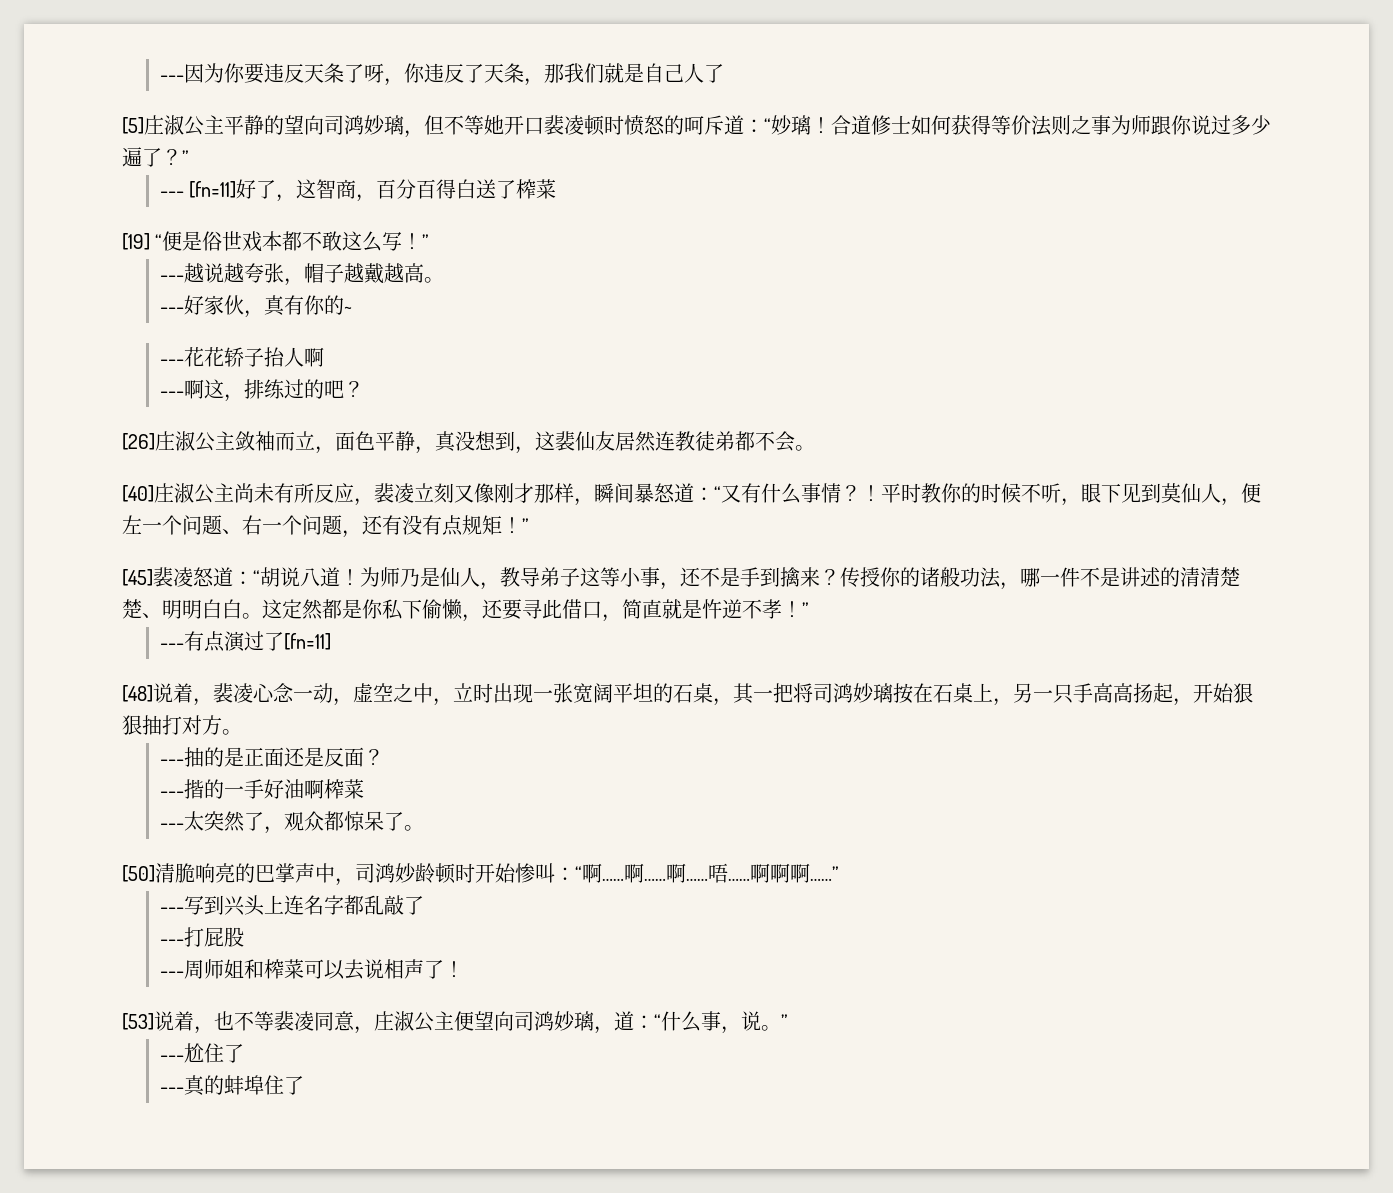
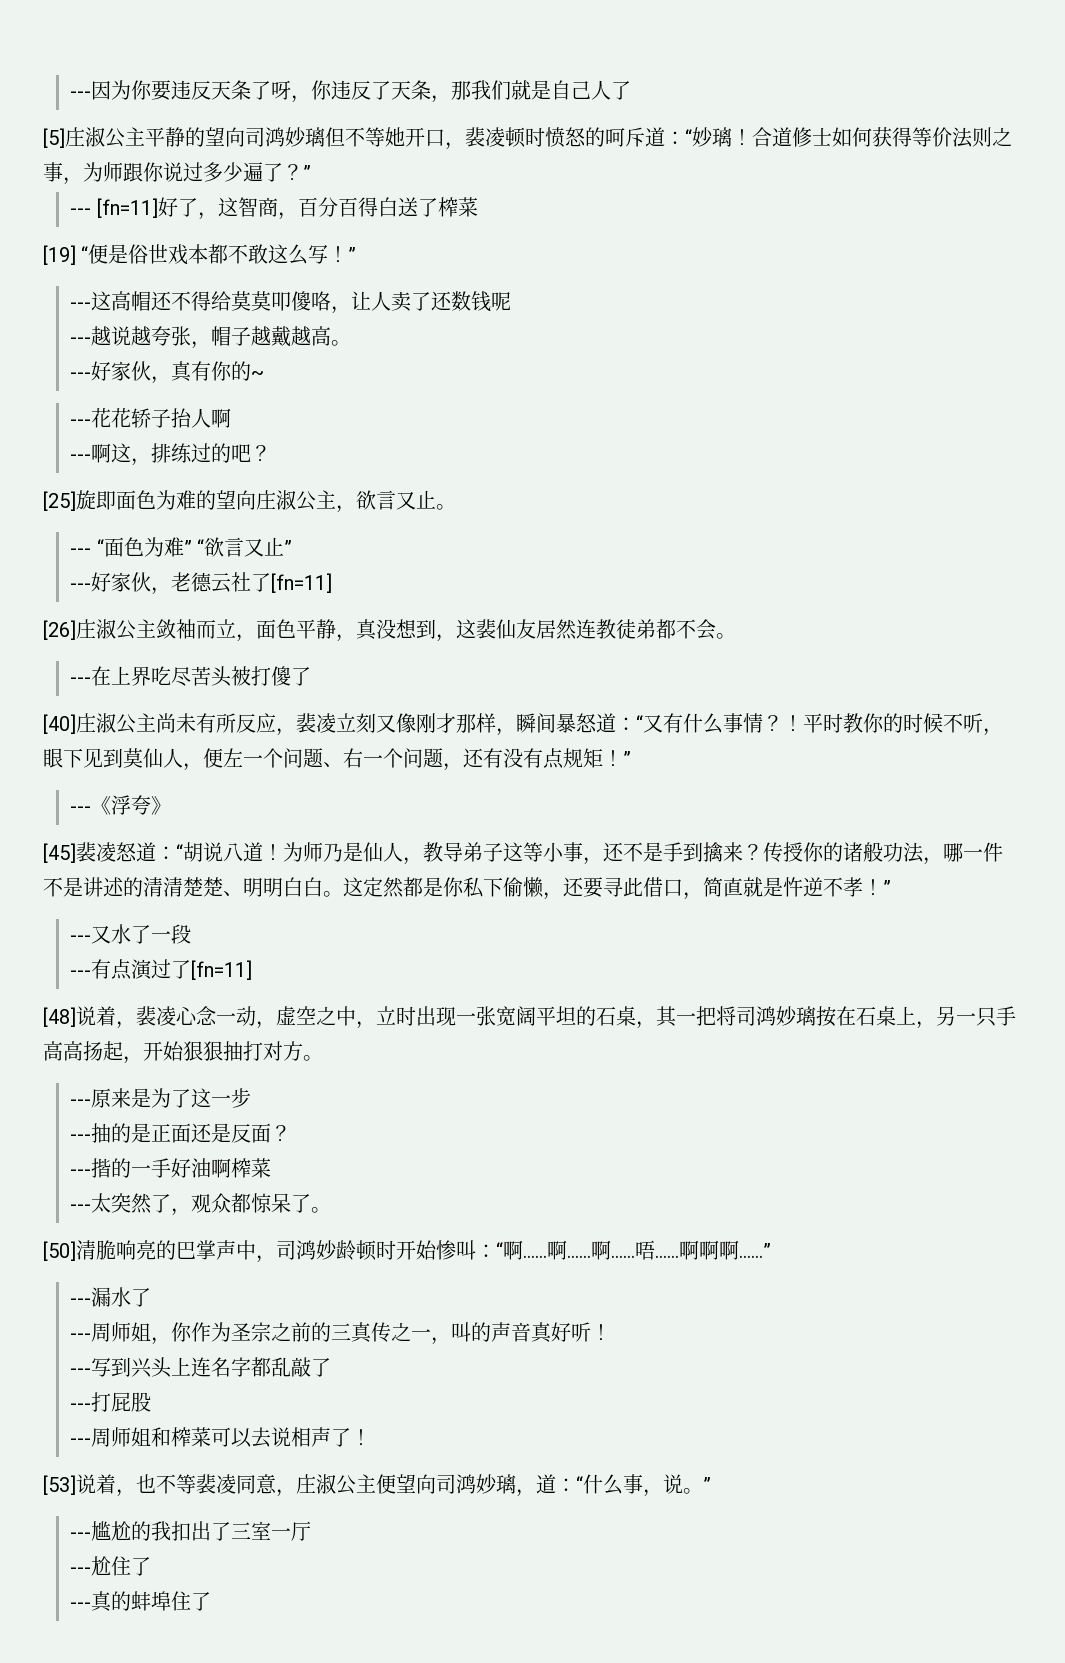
- [5]庄淑公主平静的望向司鸿妙璃，但不等她开口裴凌顿时愤怒的呵斥道：“妙璃！
+ [5]庄淑公主平静的望向司鸿妙璃但不等她开口，裴凌顿时愤怒的呵斥道：“妙璃！
- 合道修士如何获得等价法则之事为师跟你说过多少遍了？”
+ 合道修士如何获得等价法则之事，为师跟你说过多少遍了？”
+ ---这高帽还不得给莫莫叩傻咯，让人卖了还数钱呢
+ [25]旋即面色为难的望向庄淑公主，欲言又止。
+ --- “面色为难” “欲言又止”
+ ---好家伙，老德云社了[fn=11]
+ ---在上界吃尽苦头被打傻了
+ ---《浮夸》
+ ---又水了一段
+ ---原来是为了这一步
+ ---漏水了
+ ---周师姐，你作为圣宗之前的三真传之一，叫的声音真好听！
+ ---尴尬的我扣出了三室一厅

